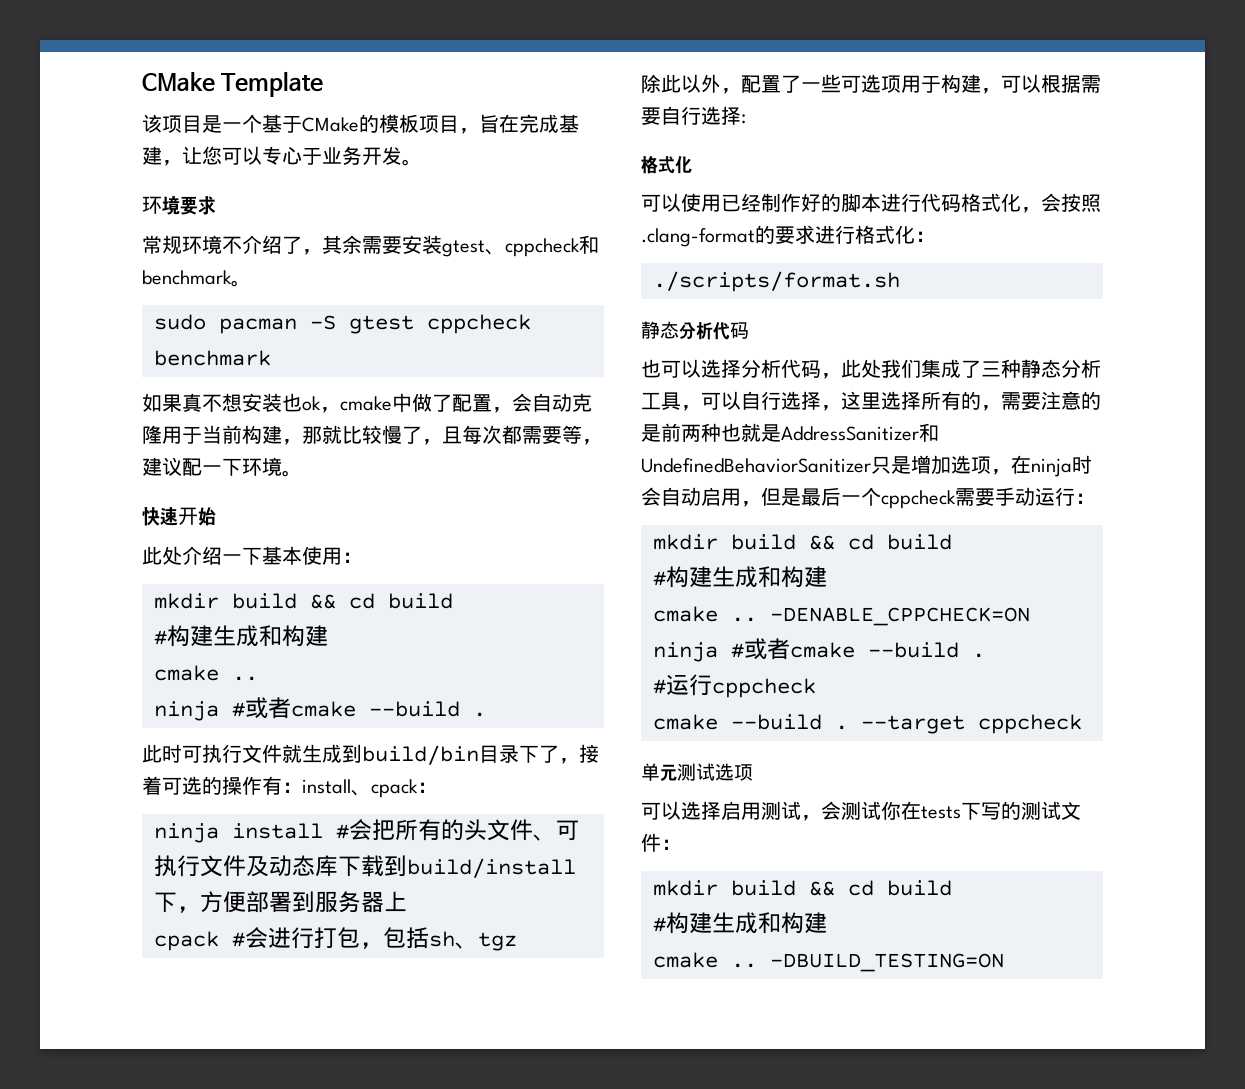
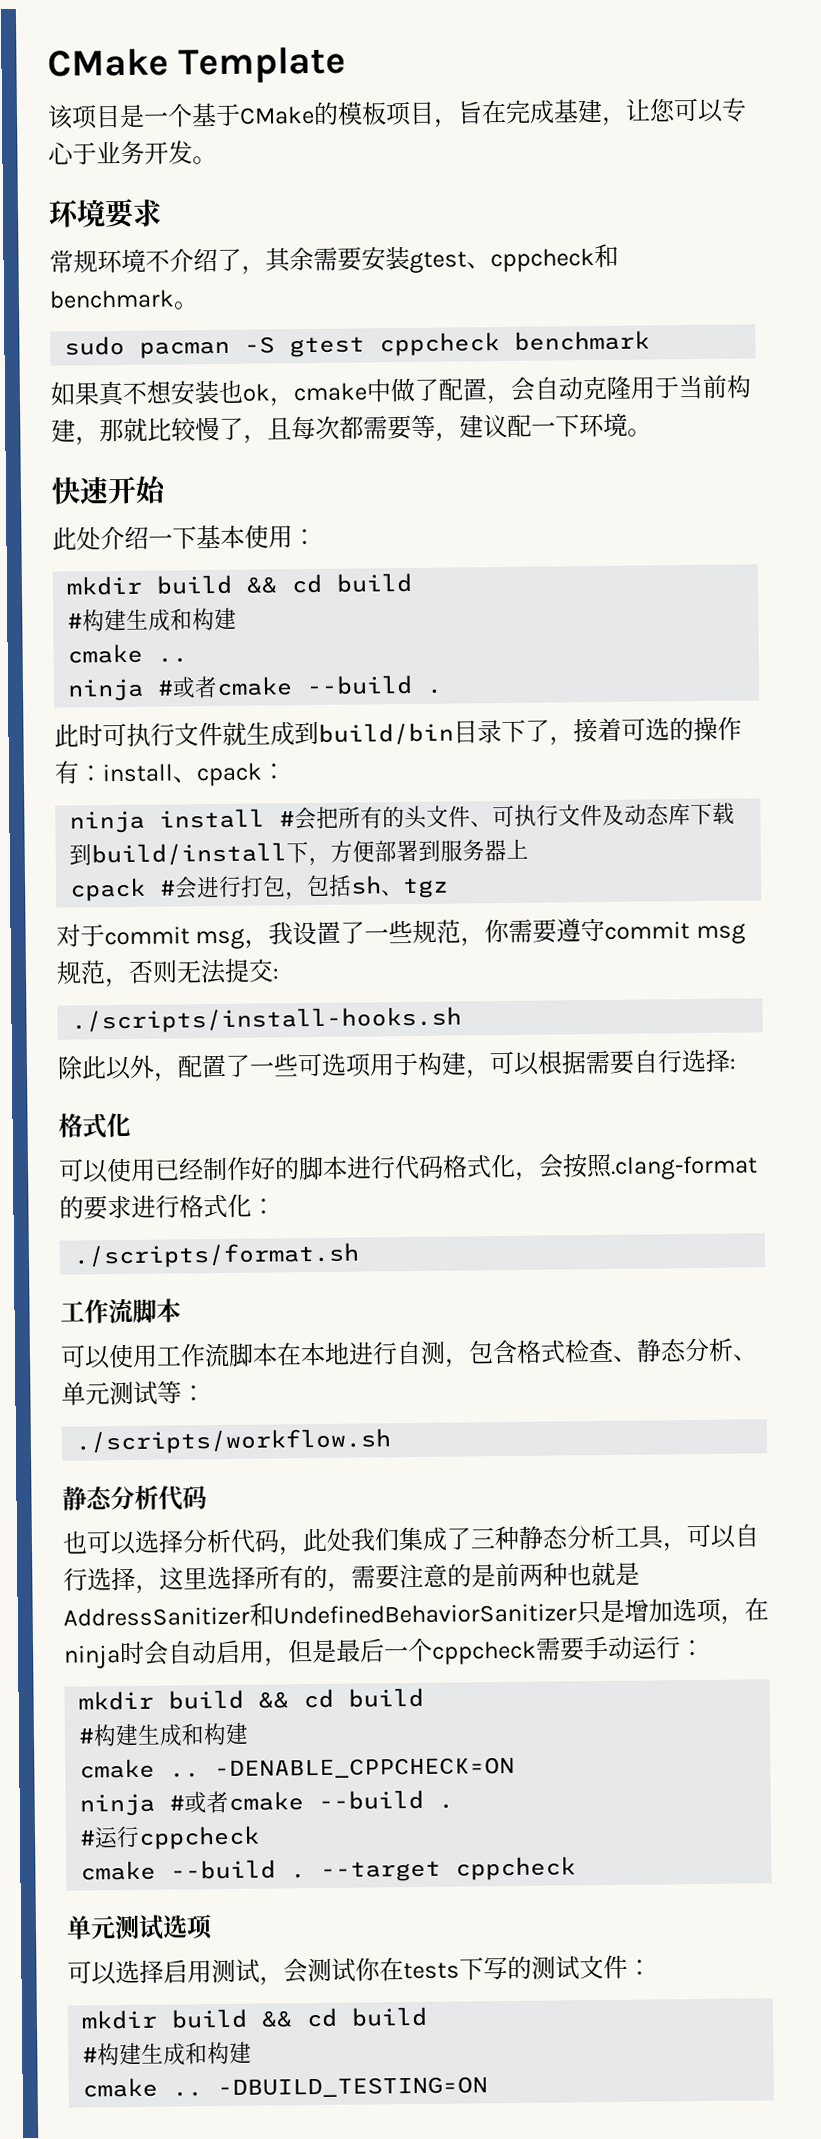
+ 对于commit msg，我设置了一些规范，你需要遵守commit msg规范，否则无法提交:
+ ./scripts/install-hooks.sh
  ./scripts/format.sh
+ 工作流脚本
+ 可以使用工作流脚本在本地进行自测，包含格式检查、静态分析、单元测试等：
+ ./scripts/workflow.sh

